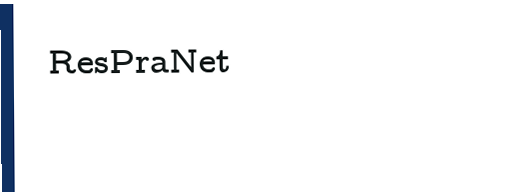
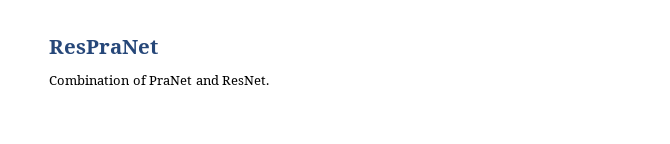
+ Combination of PraNet and ResNet.

